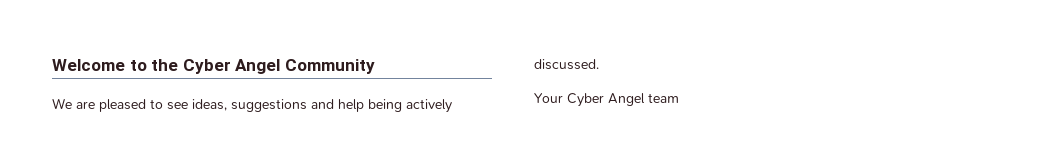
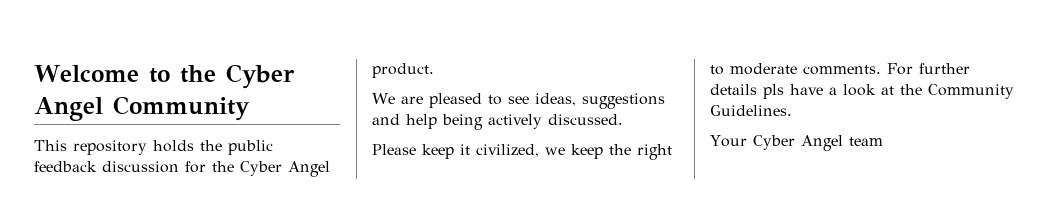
+ This repository holds the public feedback discussion for the Cyber Angel product.
+ Please keep it civilized, we keep the right to moderate comments. For further details pls have a look at the Community Guidelines.

